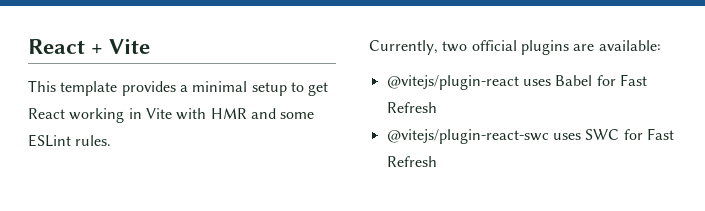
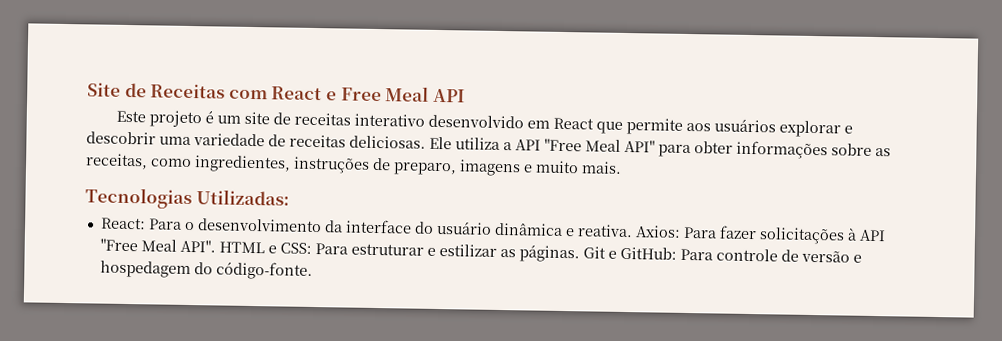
- React + Vite
- This template provides a minimal setup to get React working in Vite with HMR and some ESLint rules.
- Currently, two official plugins are available:
- @vitejs/plugin-react uses Babel for Fast Refresh
- @vitejs/plugin-react-swc uses SWC for Fast Refresh
+ Site de Receitas com React e Free Meal API
+ Este projeto é um site de receitas interativo desenvolvido em React que permite aos usuários explorar e descobrir uma variedade de receitas deliciosas. Ele utiliza a API "Free Meal API" para obter informações sobre as receitas, como ingredientes, instruções de preparo, imagens e muito mais.
+ Tecnologias Utilizadas:
+ React: Para o desenvolvimento da interface do usuário dinâmica e reativa. Axios: Para fazer solicitações à API "Free Meal API". HTML e CSS: Para estruturar e estilizar as páginas. Git e GitHub: Para controle de versão e hospedagem do código-fonte.

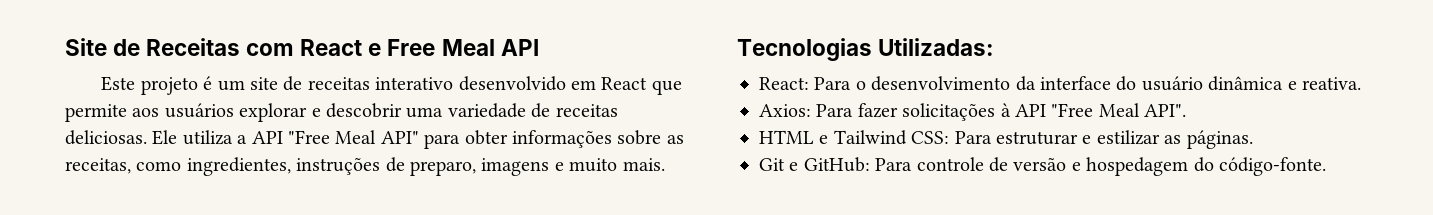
- React: Para o desenvolvimento da interface do usuário dinâmica e reativa. Axios: Para fazer solicitações à API "Free Meal API". HTML e CSS: Para estruturar e estilizar as páginas. Git e GitHub: Para controle de versão e hospedagem do código-fonte.
+ React: Para o desenvolvimento da interface do usuário dinâmica e reativa.
+ Axios: Para fazer solicitações à API "Free Meal API".
+ HTML e Tailwind CSS: Para estruturar e estilizar as páginas.
+ Git e GitHub: Para controle de versão e hospedagem do código-fonte.

